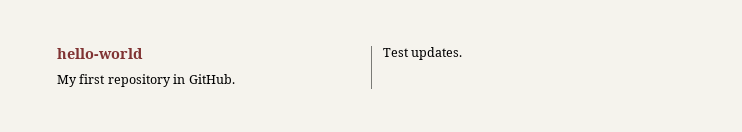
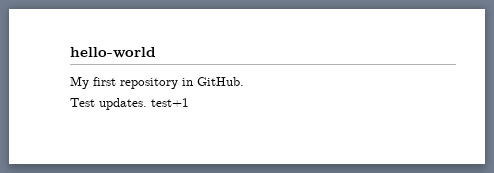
- Test updates.
+ Test updates. test+1

